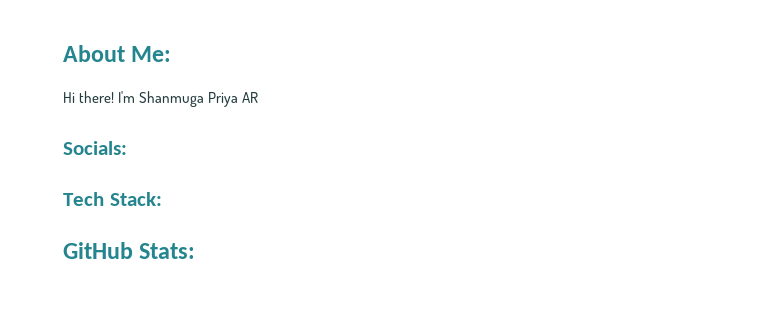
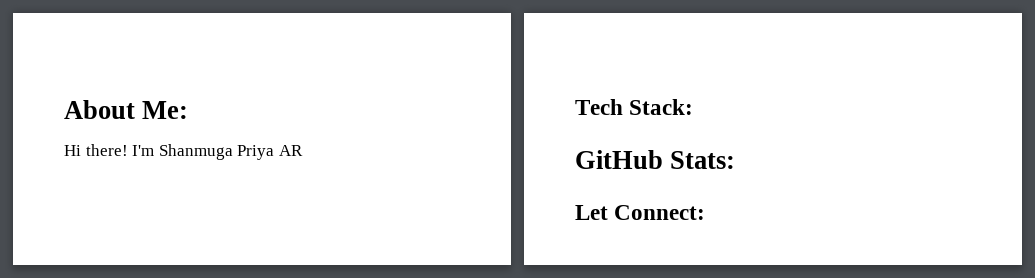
- Socials:
+ Let Connect:

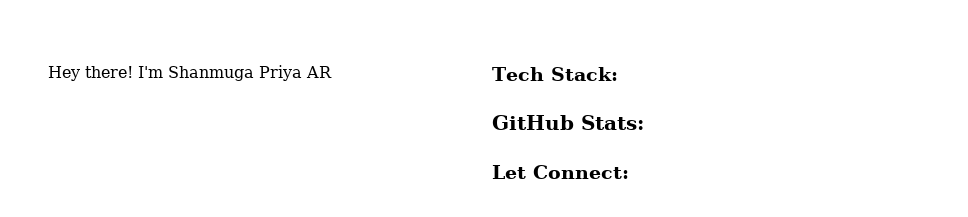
- About Me:
- Hi there!
+ Hey there!

